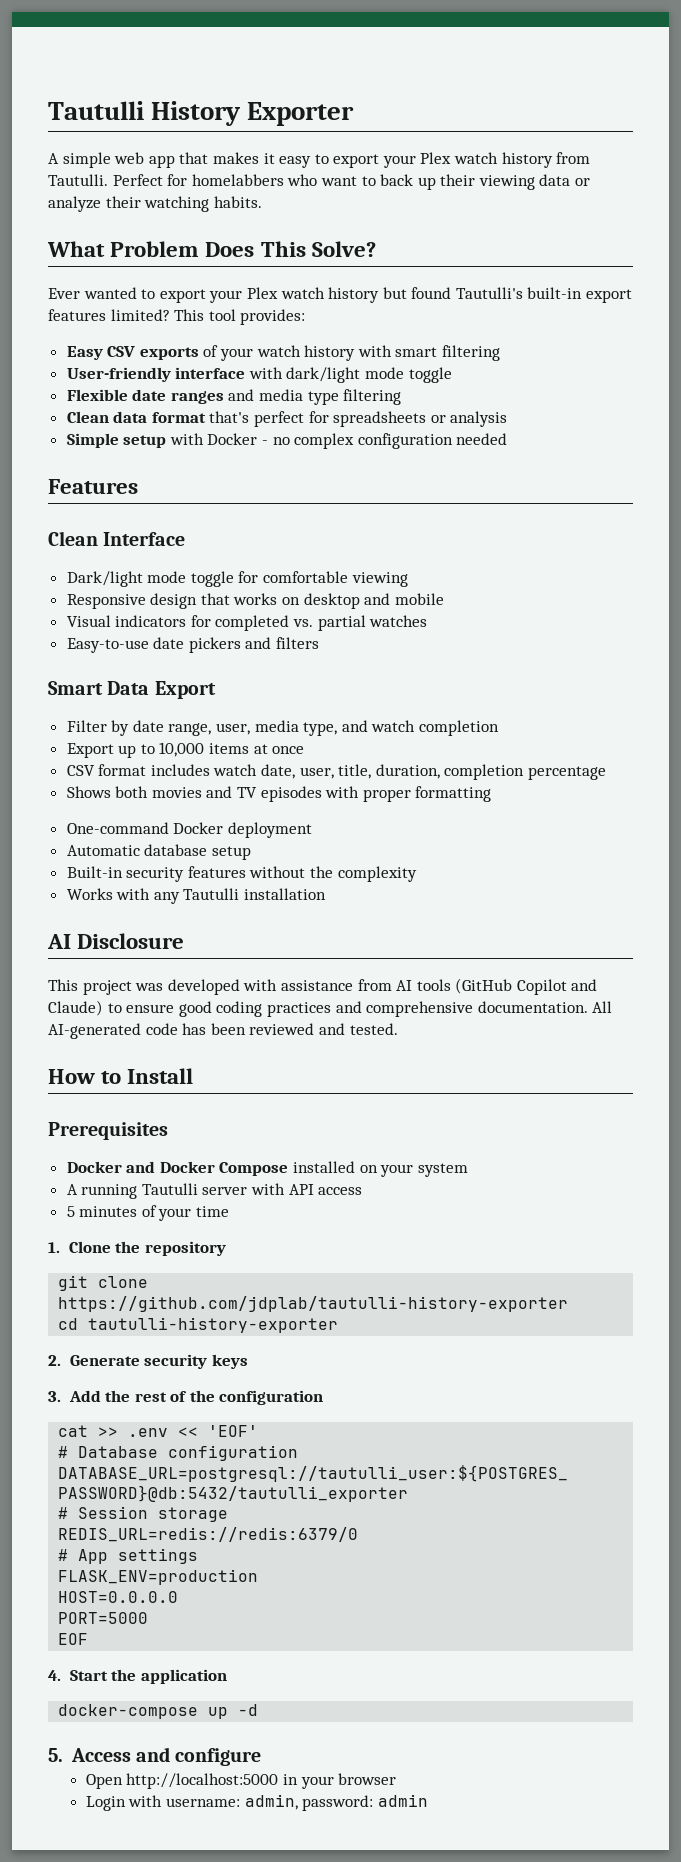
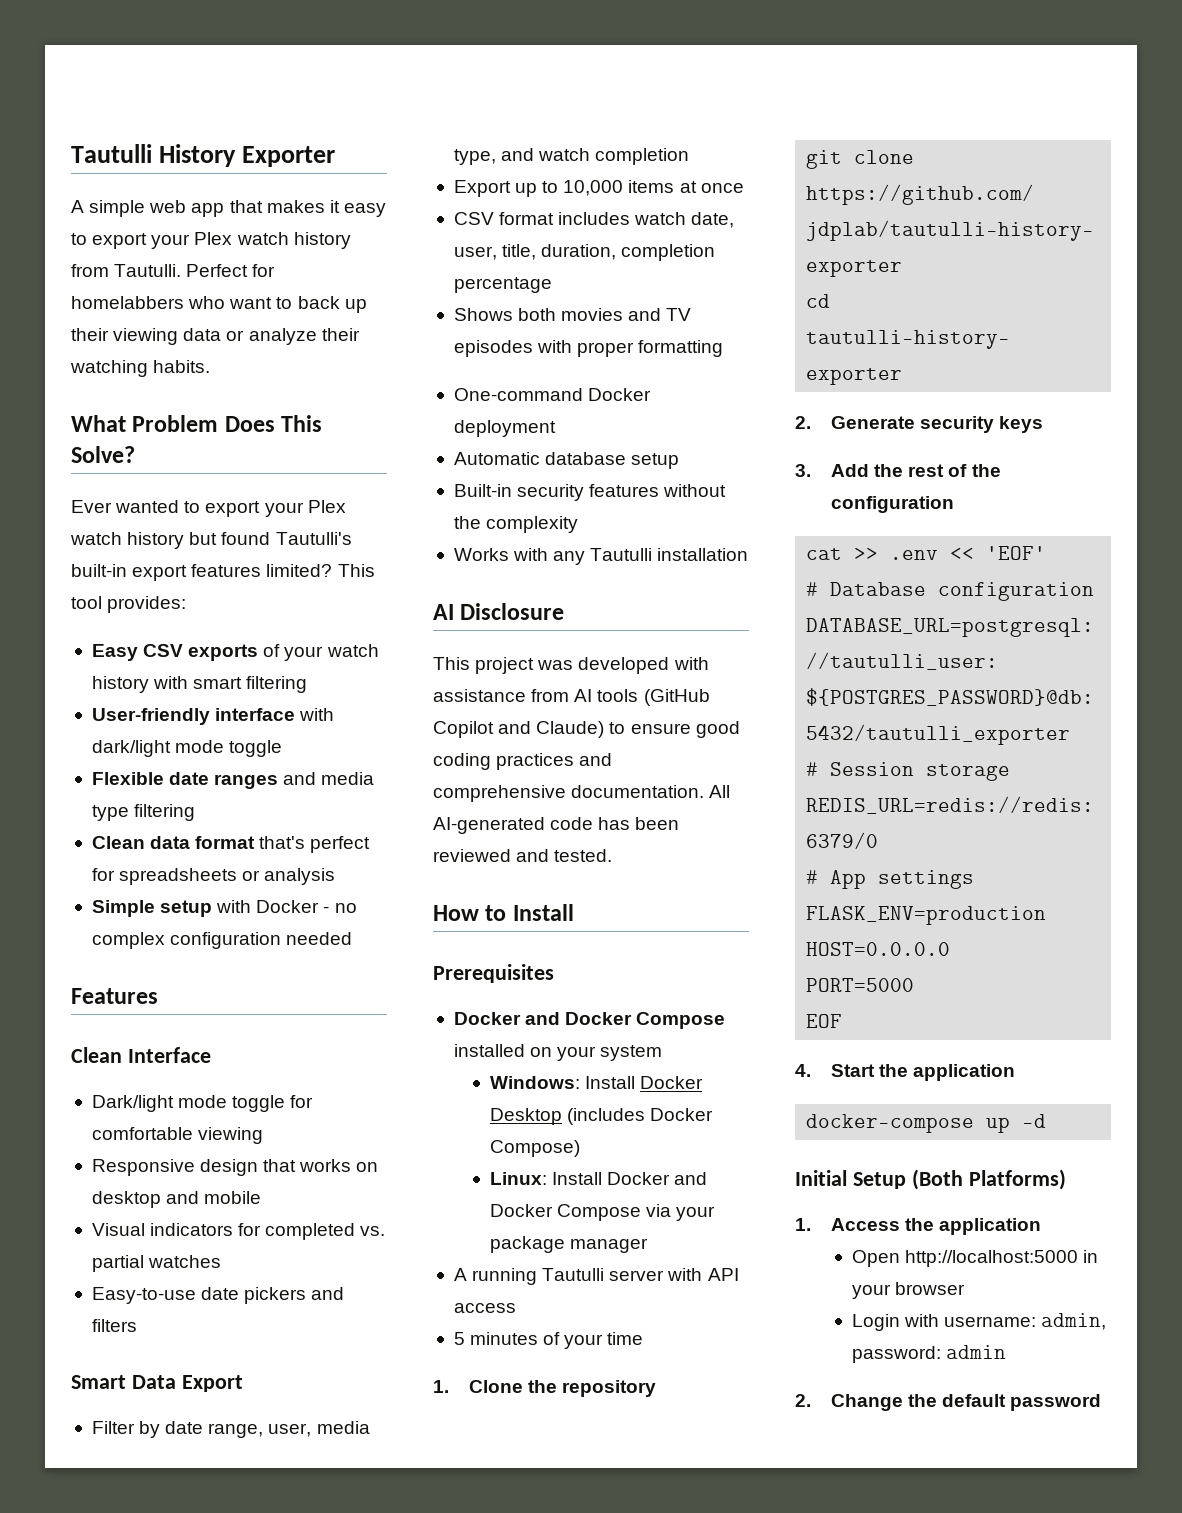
+ Windows: Install Docker Desktop (includes Docker Compose)
+ Linux: Install Docker and Docker Compose via your package manager
- 5. Access and configure
+ Initial Setup (Both Platforms)
+ 1. Access the application
+ 2. Change the default password

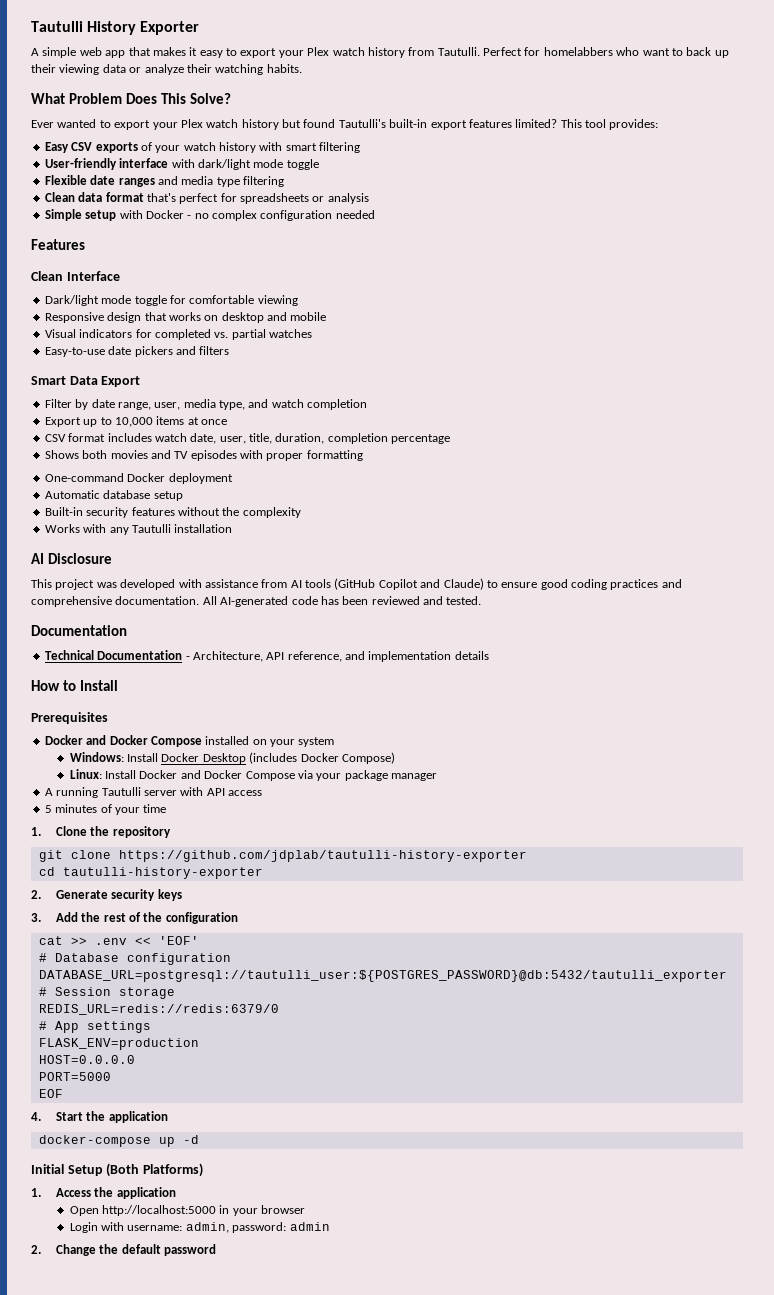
  All AI-generated code has been reviewed and tested.
+ Documentation
+ Technical Documentation - Architecture, API reference, and implementation details

